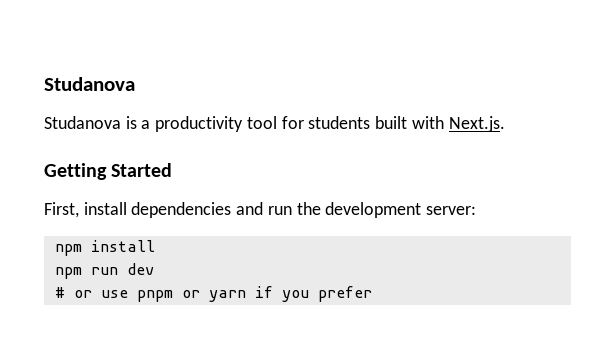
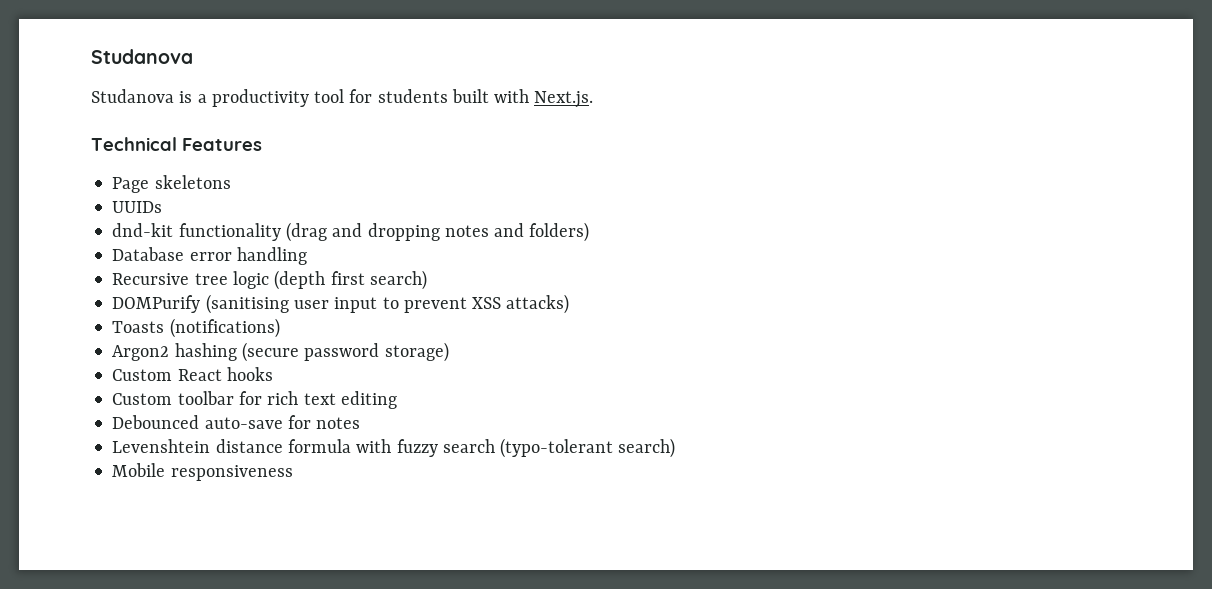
- Getting Started
- First, install dependencies and run the development server:
- npm install
- npm run dev
- # or use pnpm or yarn if you prefer
+ Technical Features
+ Page skeletons
+ UUIDs
+ dnd-kit functionality (drag and dropping notes and folders)
+ Database error handling
+ Recursive tree logic (depth first search)
+ DOMPurify (sanitising user input to prevent XSS attacks)
+ Toasts (notifications)
+ Argon2 hashing (secure password storage)
+ Custom React hooks
+ Custom toolbar for rich text editing
+ Debounced auto-save for notes
+ Levenshtein distance formula with fuzzy search (typo-tolerant search)
+ Mobile responsiveness

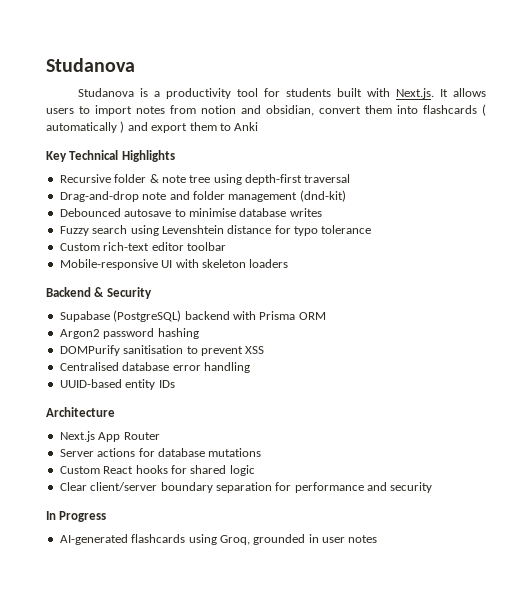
- Studanova is a productivity tool for students built with Next.js.
- Technical Features
- Page skeletons
- UUIDs
- dnd-kit functionality (drag and dropping notes and folders)
- Database error handling
- Recursive tree logic (depth first search)
- DOMPurify (sanitising user input to prevent XSS attacks)
- Toasts (notifications)
- Argon2 hashing (secure password storage)
- Custom React hooks
- Custom toolbar for rich text editing
- Debounced auto-save for notes
- Levenshtein distance formula with fuzzy search (typo-tolerant search)
- Mobile responsiveness
+ Studanova is a productivity tool for students built with Next.js. It allows users to import notes from notion and obsidian, convert them into flashcards ( automatically ) and export them to Anki
+ Key Technical Highlights
+ Recursive folder & note tree using depth-first traversal
+ Drag-and-drop note and folder management (dnd-kit)
+ Debounced autosave to minimise database writes
+ Fuzzy search using Levenshtein distance for typo tolerance
+ Custom rich-text editor toolbar
+ Mobile-responsive UI with skeleton loaders
+ Backend & Security
+ Supabase (PostgreSQL) backend with Prisma ORM
+ Argon2 password hashing
+ DOMPurify sanitisation to prevent XSS
+ Centralised database error handling
+ UUID-based entity IDs
+ Architecture
+ Next.js App Router
+ Server actions for database mutations
+ Custom React hooks for shared logic
+ Clear client/server boundary separation for performance and security
+ In Progress
+ AI-generated flashcards using Groq, grounded in user notes

